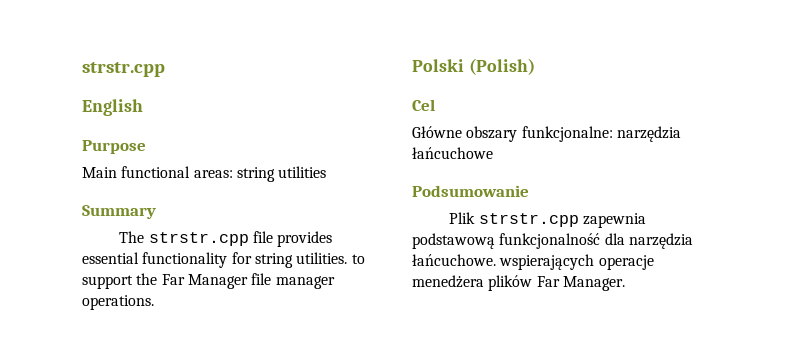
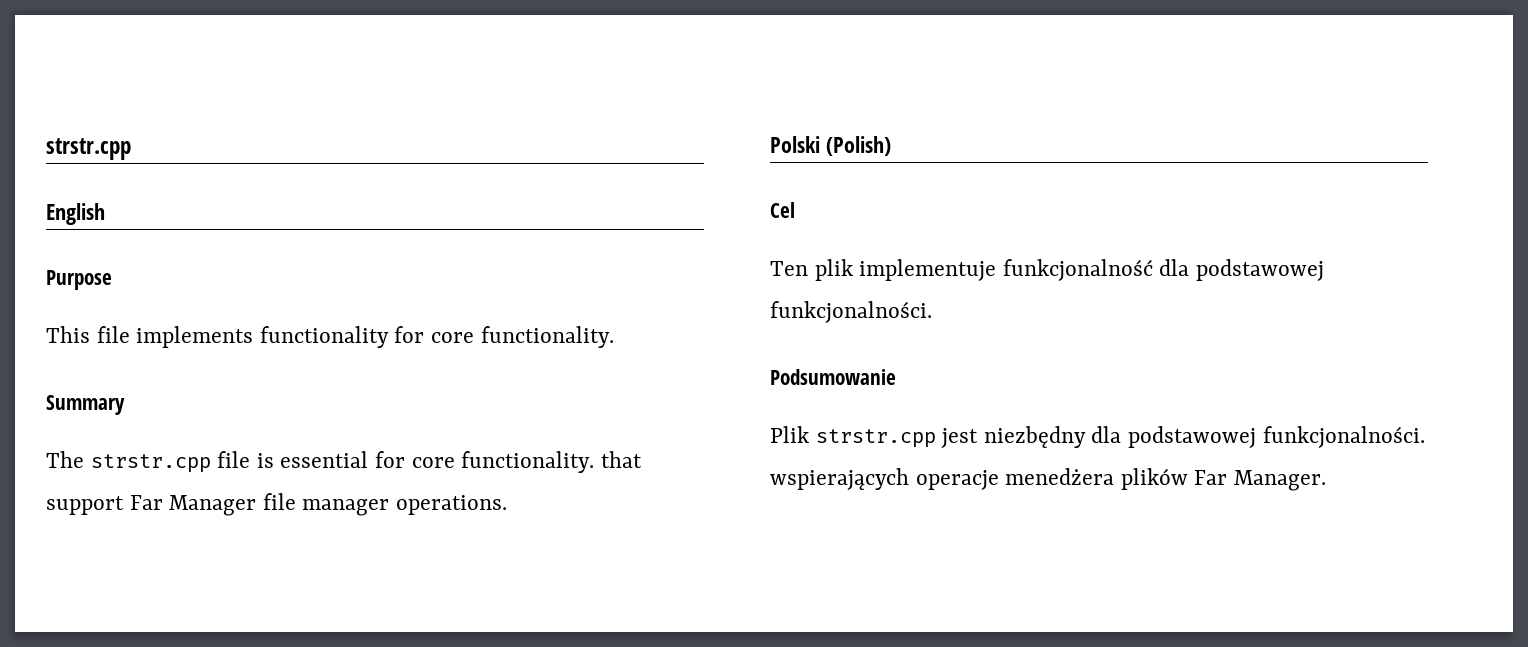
- Main functional areas: string utilities
+ This file implements functionality for core functionality.
  Summary
- The strstr.cpp file provides essential functionality for string utilities. to support the Far Manager file manager operations.
+ The strstr.cpp file is essential for core functionality. that support Far Manager file manager operations.
- Główne obszary funkcjonalne: narzędzia łańcuchowe
+ Ten plik implementuje funkcjonalność dla podstawowej funkcjonalności.
  Podsumowanie
- Plik strstr.cpp zapewnia podstawową funkcjonalność dla narzędzia łańcuchowe. wspierających operacje menedżera plików Far Manager.
+ Plik strstr.cpp jest niezbędny dla podstawowej funkcjonalności. wspierających operacje menedżera plików Far Manager.

